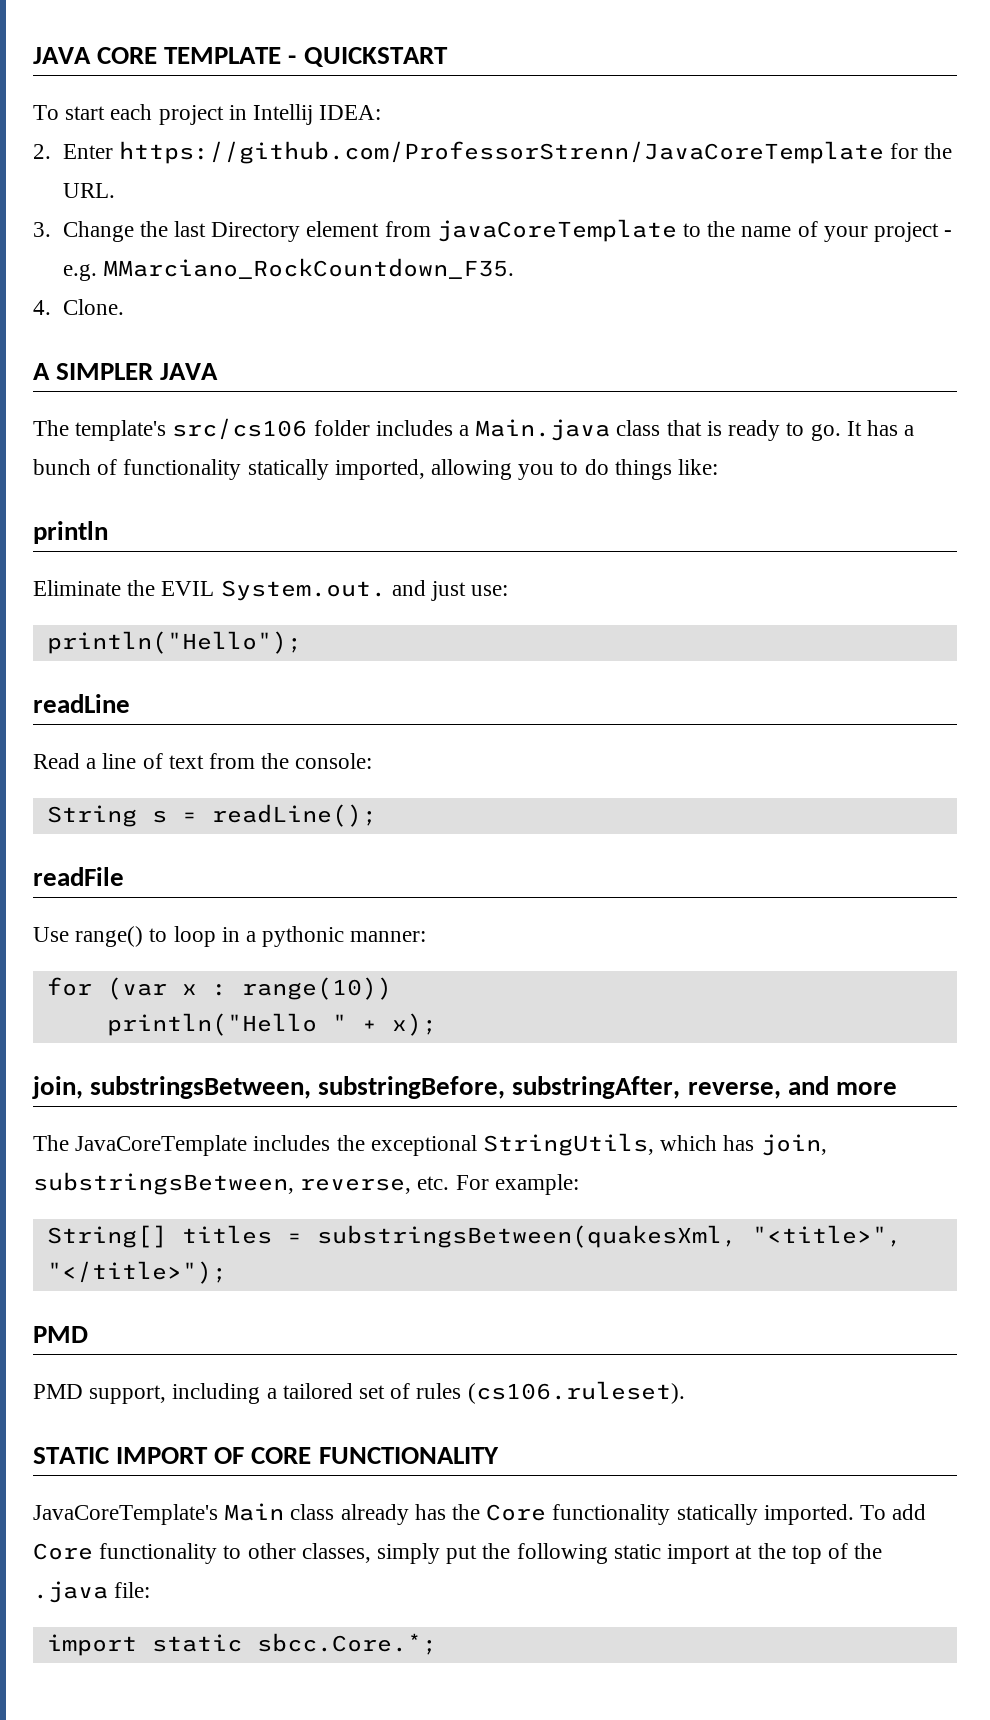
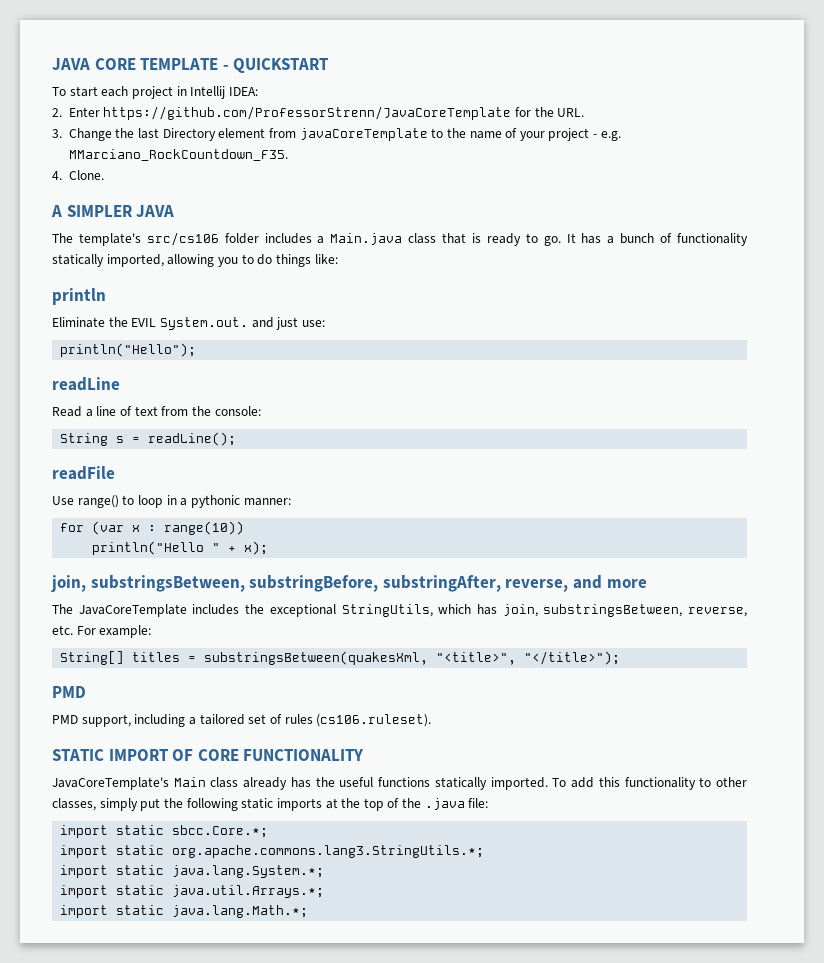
- JavaCoreTemplate's Main class already has the Core functionality statically imported.
+ JavaCoreTemplate's Main class already has the useful functions statically imported.
- To add Core functionality to other classes, simply put the following static import at the top of the .java file:
+ To add this functionality to other classes, simply put the following static imports at the top of the .java file:
+ import static org.apache.commons.lang3.StringUtils.*;
+ import static java.lang.System.*;
+ import static java.util.Arrays.*;
+ import static java.lang.Math.*;

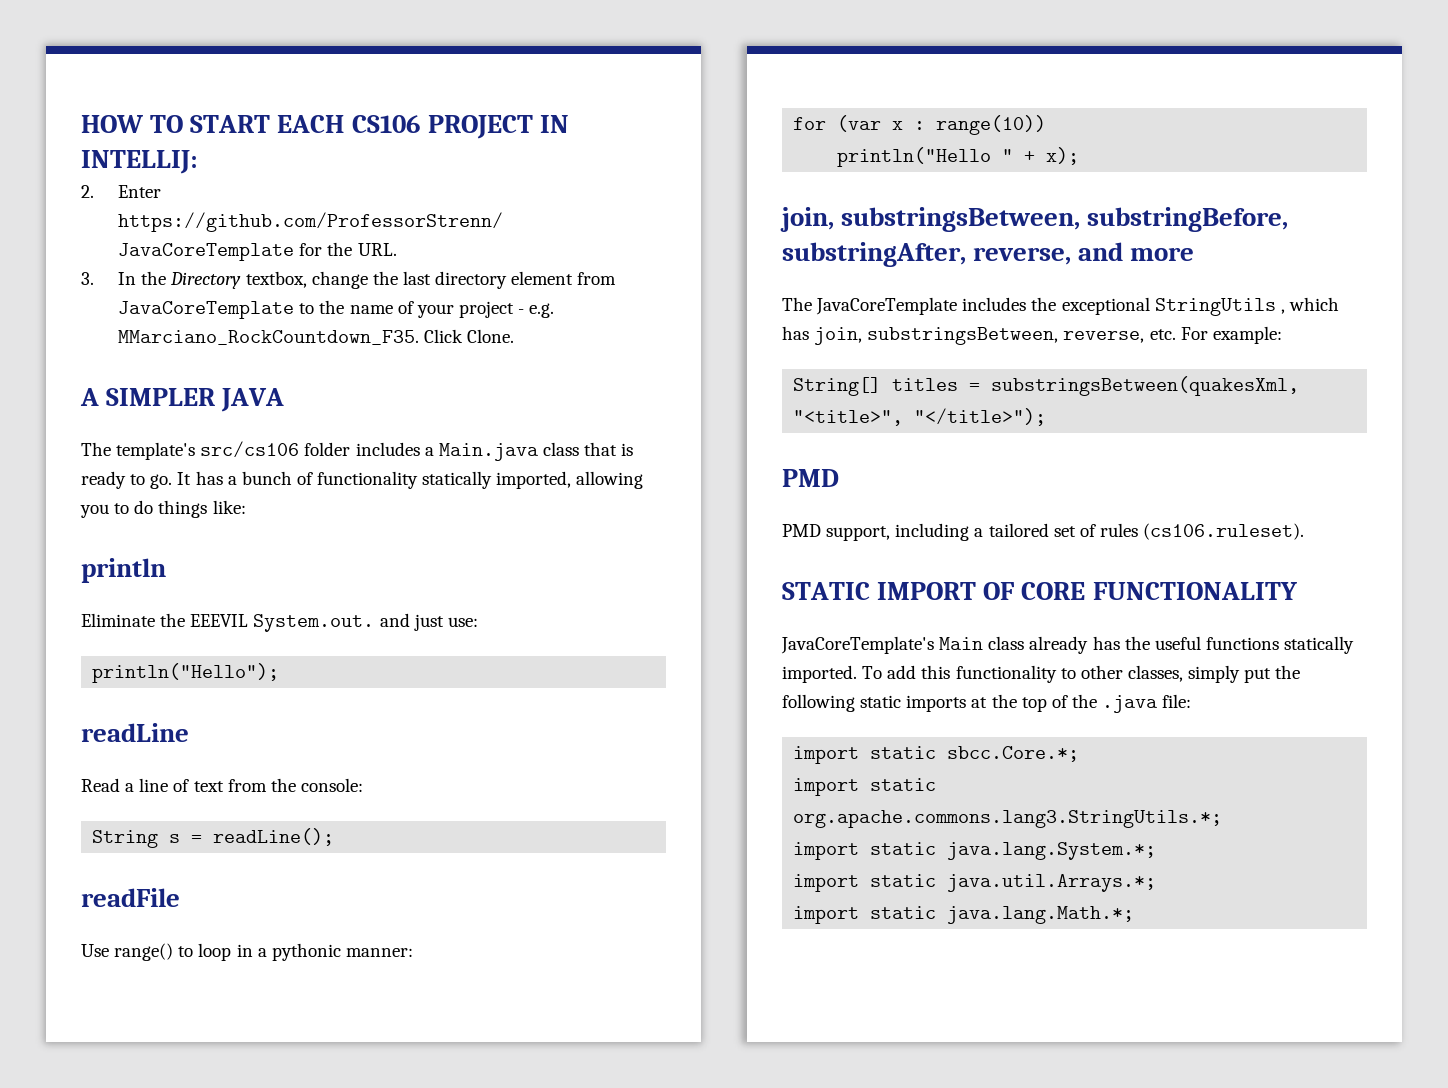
- JAVA CORE TEMPLATE - QUICKSTART
- To start each project in Intellij IDEA:
+ HOW TO START EACH CS106 PROJECT IN INTELLIJ:
- 3. Change the last Directory element from javaCoreTemplate to the name of your project - e.g. MMarciano_RockCountdown_F35.
- 4. Clone.
+ 3. In the Directory textbox, change the last directory element from JavaCoreTemplate to the name of your project - e.g. MMarciano_RockCountdown_F35. Click Clone.
- Eliminate the EVIL System.out. and just use:
+ Eliminate the EEEVIL System.out. and just use:
- The JavaCoreTemplate includes the exceptional StringUtils, which has join, substringsBetween, reverse, etc. For example:
+ The JavaCoreTemplate includes the exceptional StringUtils , which has join, substringsBetween, reverse, etc. For example:

